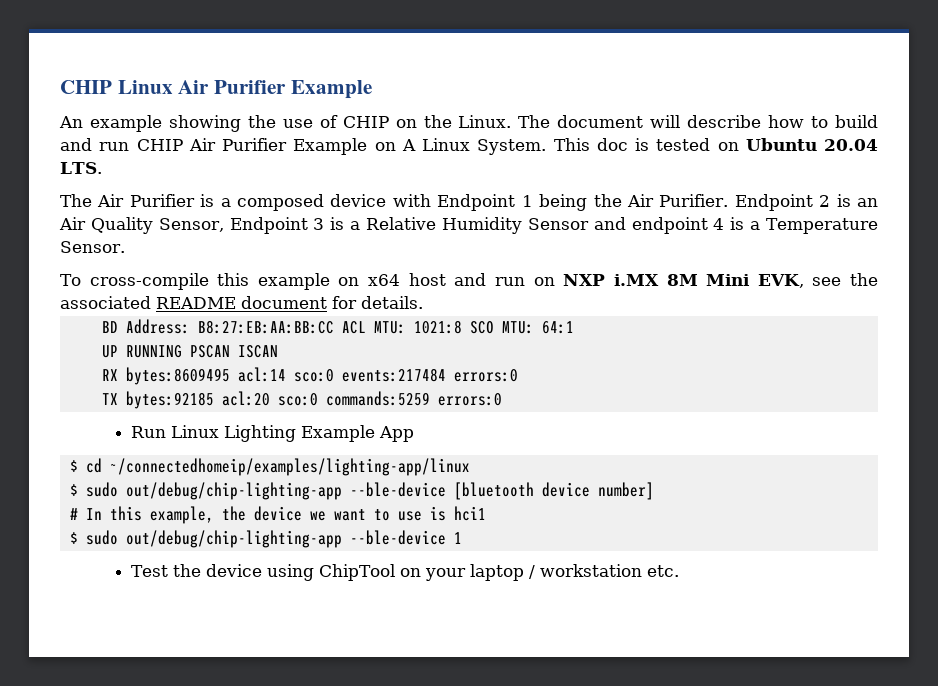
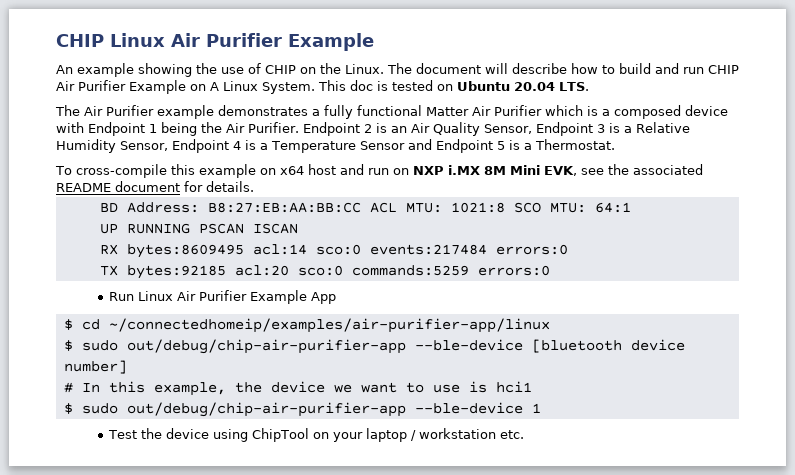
- The Air Purifier is a composed device with Endpoint 1 being the Air Purifier.
+ The Air Purifier example demonstrates a fully functional Matter Air Purifier which is a composed device with Endpoint 1 being the Air Purifier.
- Endpoint 2 is an Air Quality Sensor, Endpoint 3 is a Relative Humidity Sensor and endpoint 4 is a Temperature Sensor.
+ Endpoint 2 is an Air Quality Sensor, Endpoint 3 is a Relative Humidity Sensor, Endpoint 4 is a Temperature Sensor and Endpoint 5 is a Thermostat.
- Run Linux Lighting Example App
+ Run Linux Air Purifier Example App
- $ cd ~/connectedhomeip/examples/lighting-app/linux
- $ sudo out/debug/chip-lighting-app --ble-device [bluetooth device number]
+ $ cd ~/connectedhomeip/examples/air-purifier-app/linux
+ $ sudo out/debug/chip-air-purifier-app --ble-device [bluetooth device number]
- $ sudo out/debug/chip-lighting-app --ble-device 1
+ $ sudo out/debug/chip-air-purifier-app --ble-device 1

